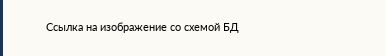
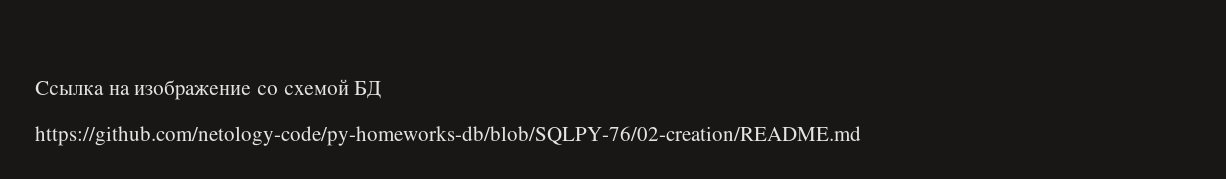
+ https://github.com/netology-code/py-homeworks-db/blob/SQLPY-76/02-creation/README.md

